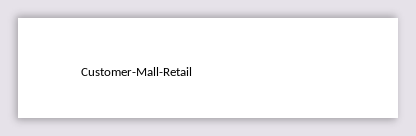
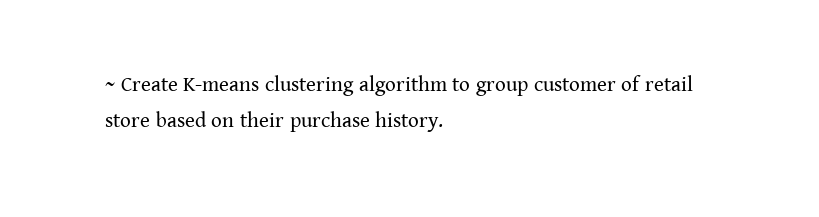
- Customer-Mall-Retail
+ ~ Create K-means clustering algorithm to group customer of retail store based on their purchase history.

